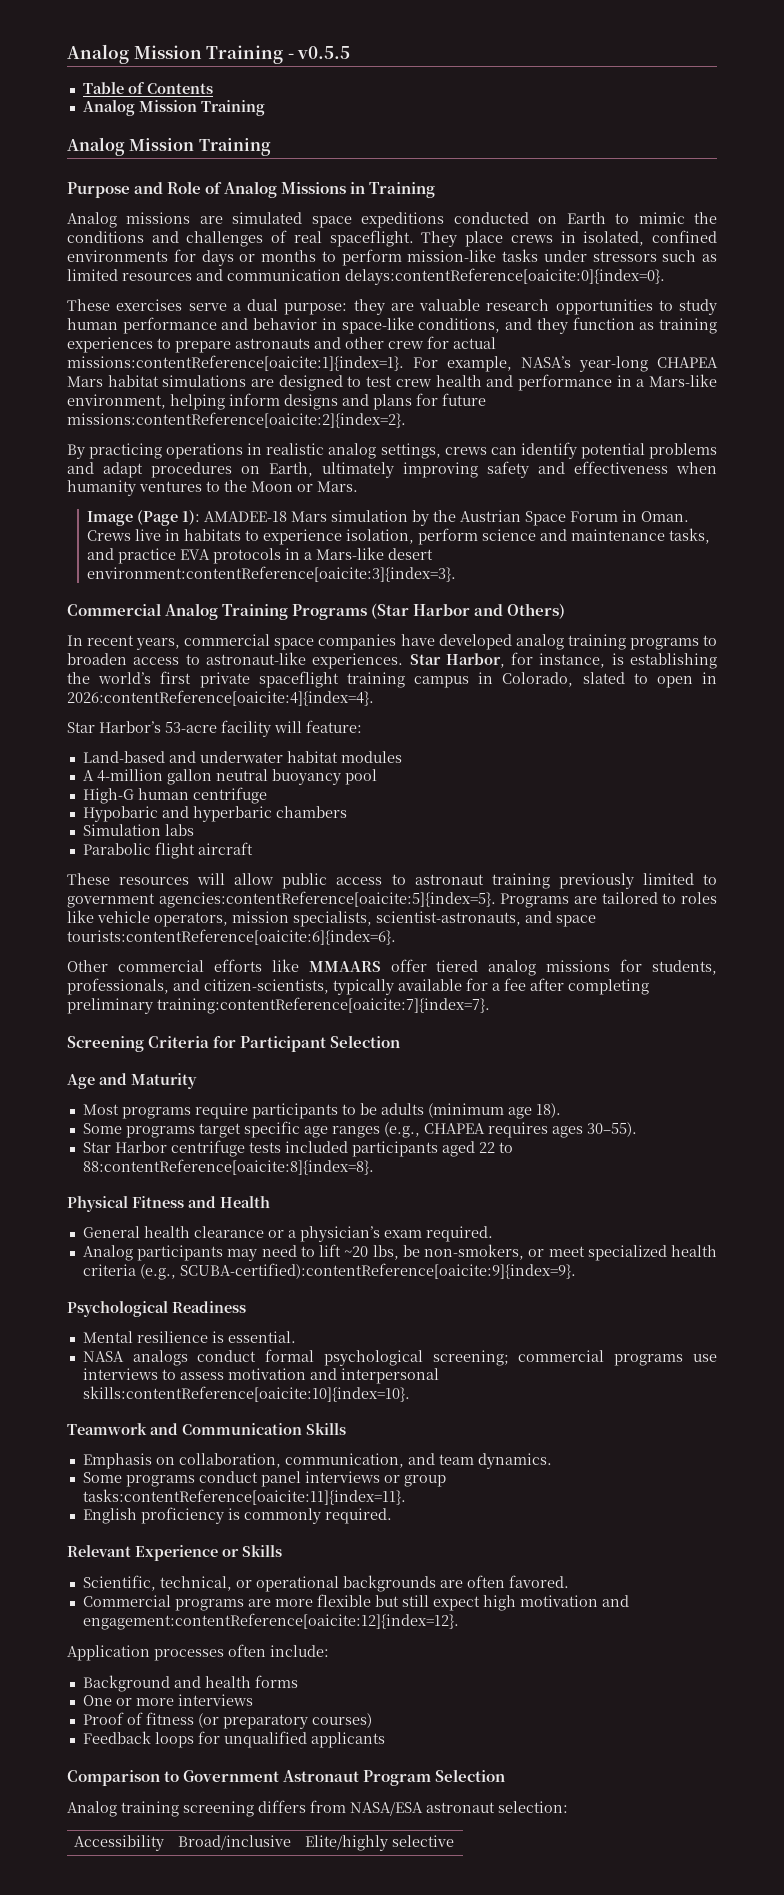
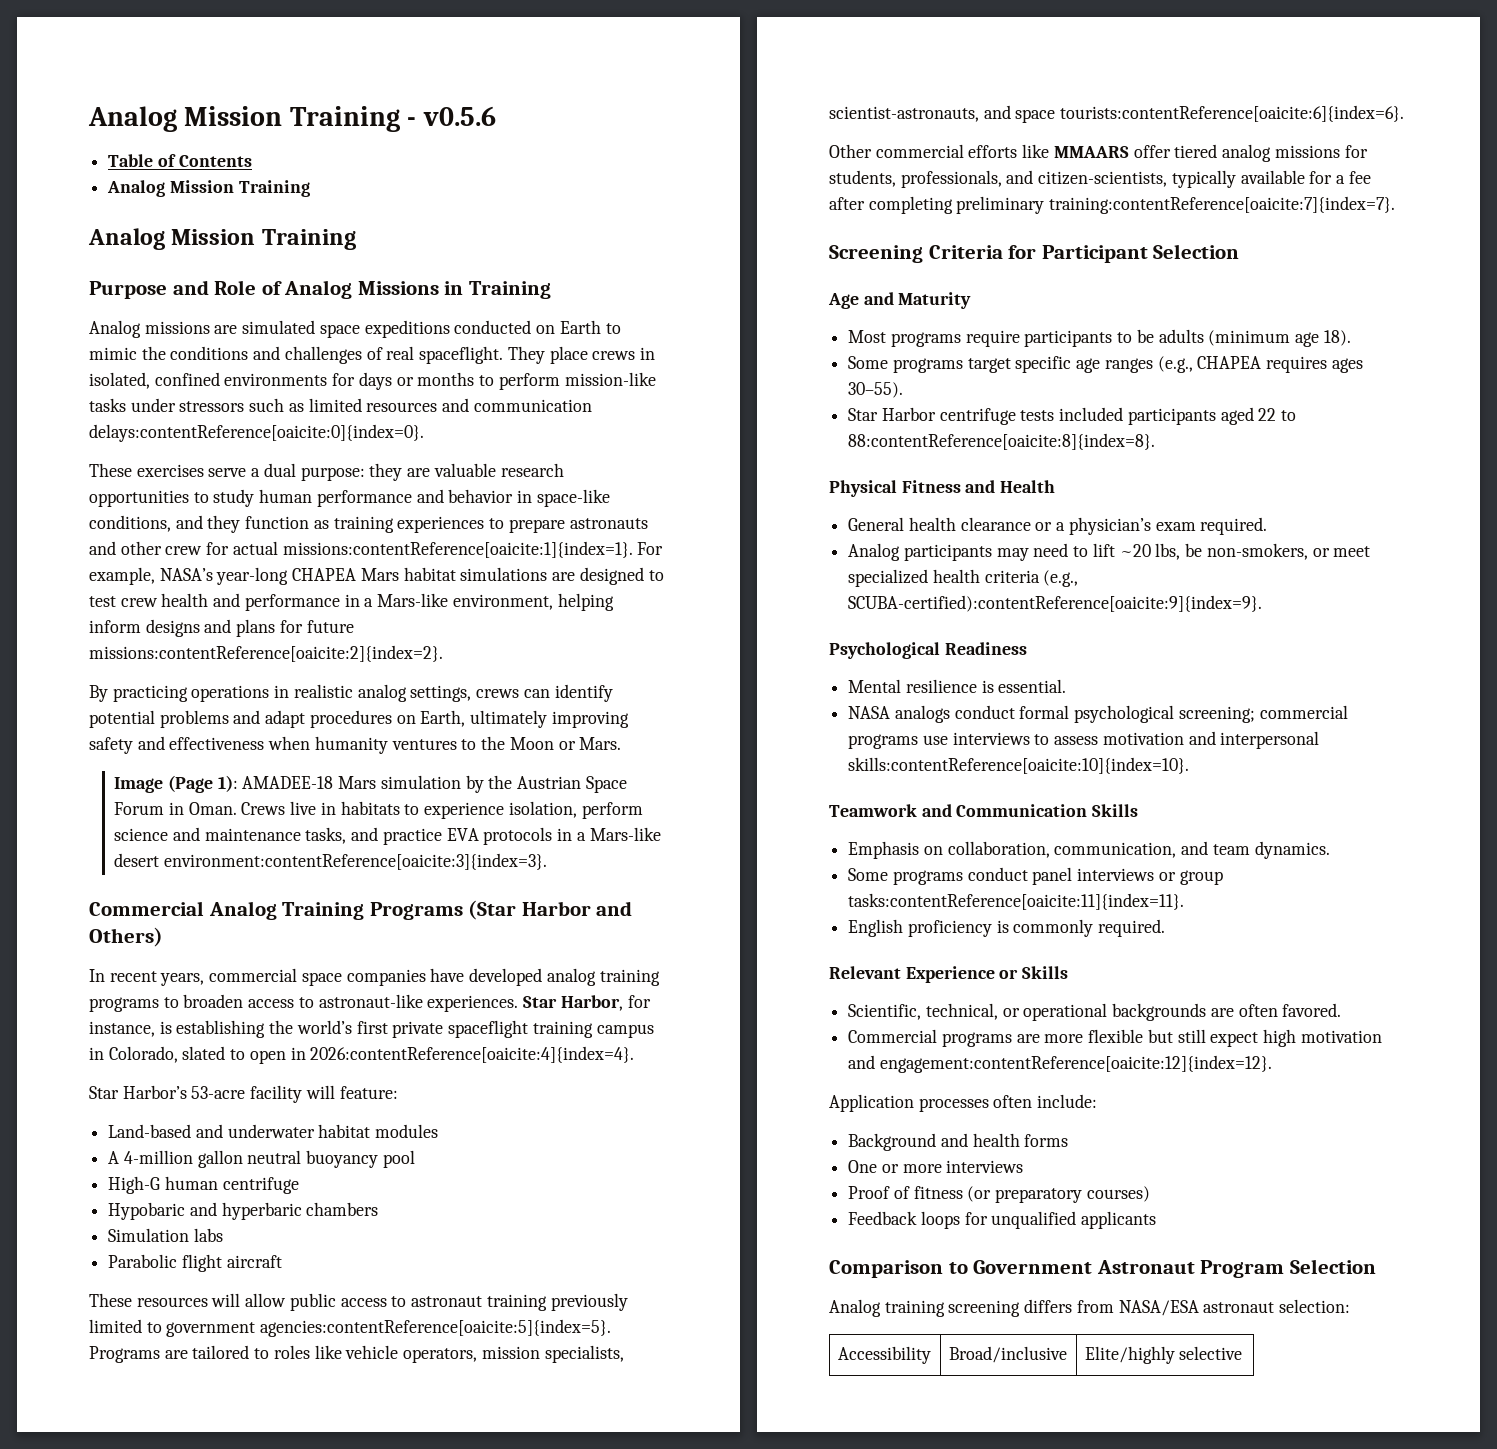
- Analog Mission Training - v0.5.5
+ Analog Mission Training - v0.5.6

